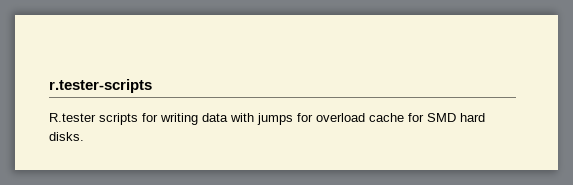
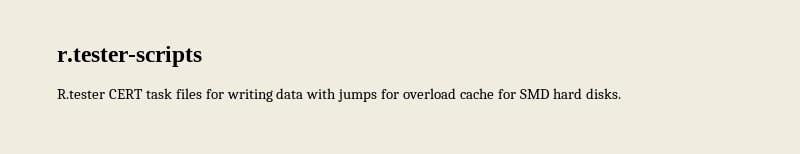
- R.tester scripts for writing data with jumps for overload cache for SMD hard disks.
+ R.tester CERT task files for writing data with jumps for overload cache for SMD hard disks.

